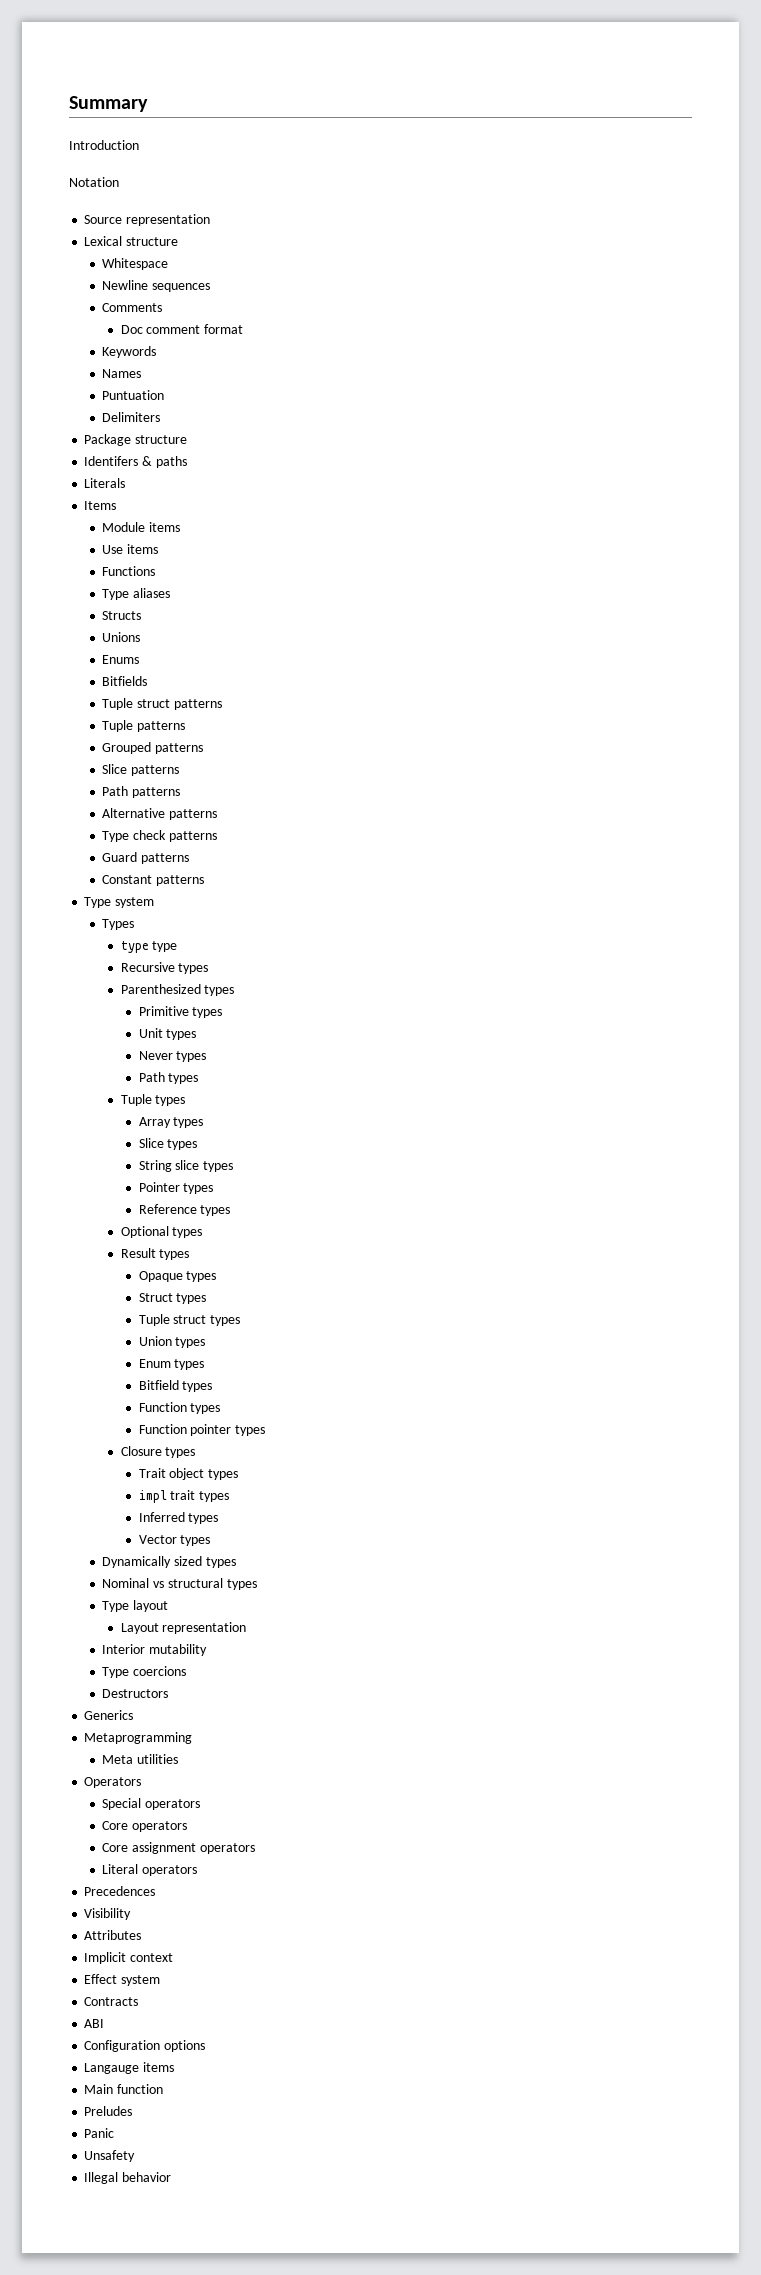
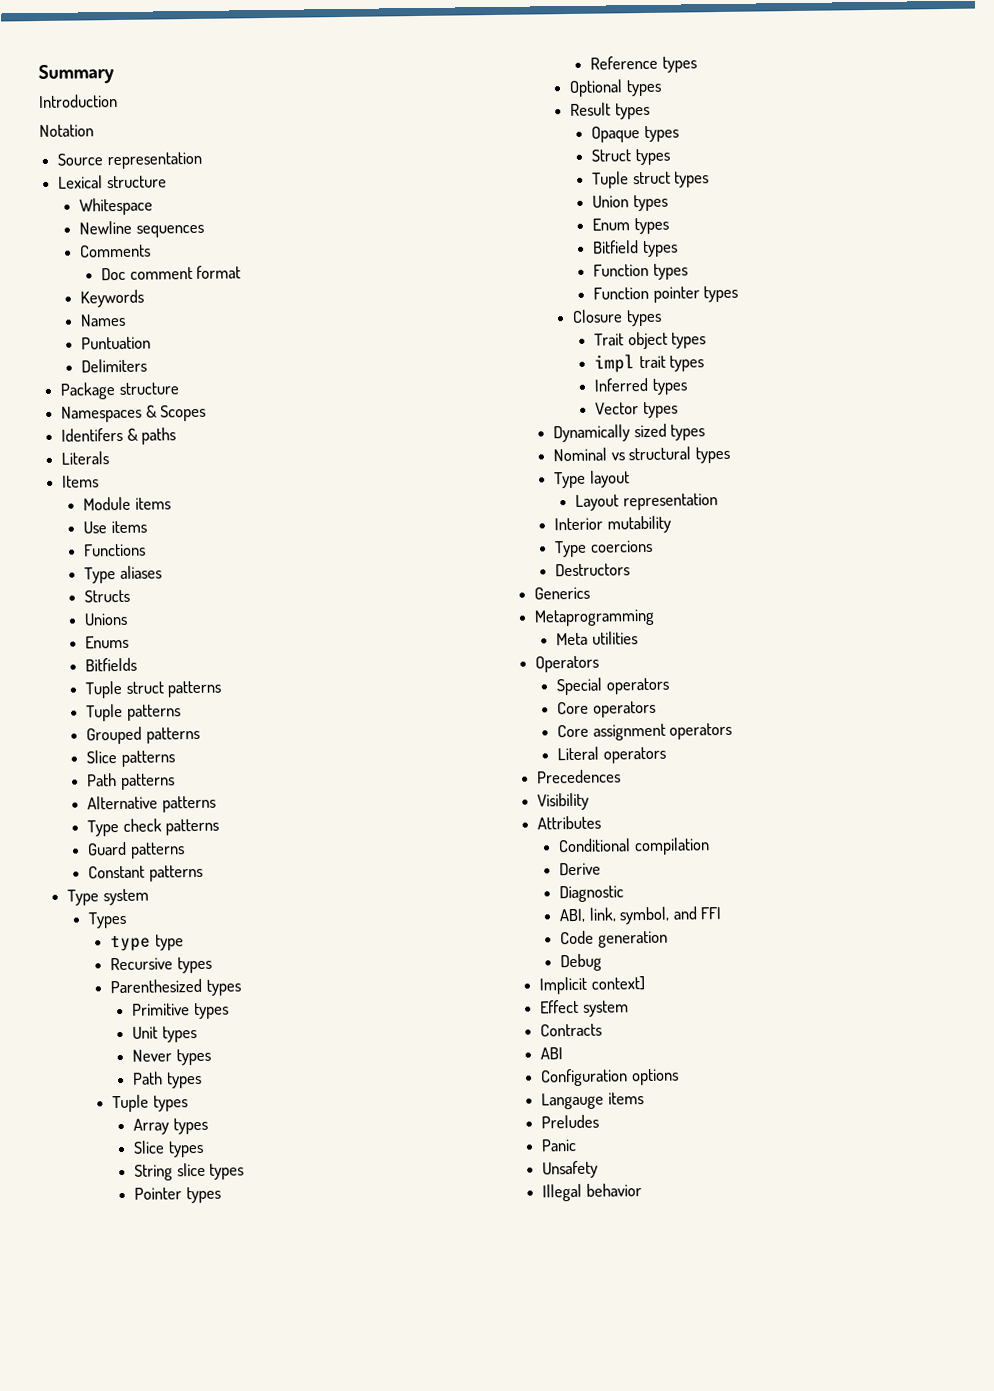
+ Namespaces & Scopes
+ Conditional compilation
+ Derive
+ Diagnostic
+ ABI, link, symbol, and FFI
+ Code generation
+ Debug
- Implicit context
+ Implicit context]
- Main function

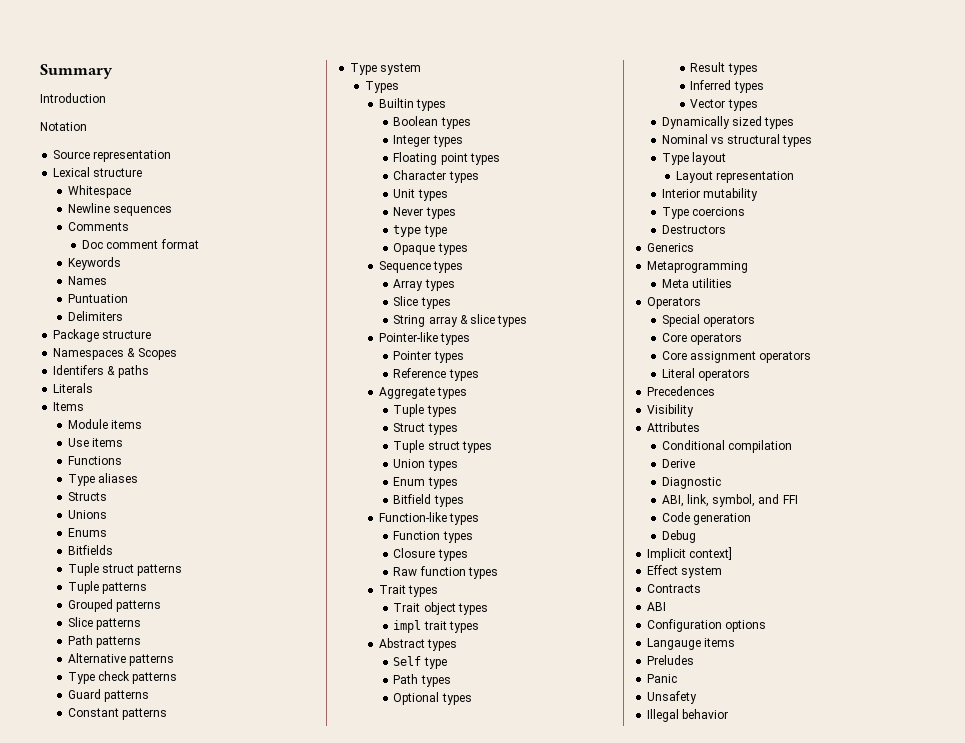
- type type
- Recursive types
- Parenthesized types
- Primitive types
+ Builtin types
+ Boolean types
+ Integer types
+ Floating point types
+ Character types
- Path types
- Tuple types
+ type type
+ Opaque types
+ Sequence types
- String slice types
+ String array & slice types
+ Pointer-like types
- Optional types
- Result types
- Opaque types
+ Aggregate types
+ Tuple types
+ Function-like types
- Function pointer types
  Closure types
+ Raw function types
+ Trait types
+ Abstract types
+ Self type
+ Path types
+ Optional types
+ Result types

